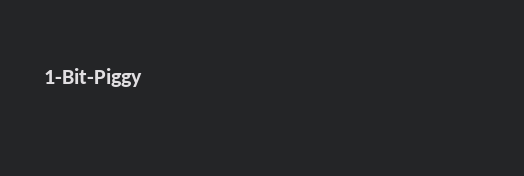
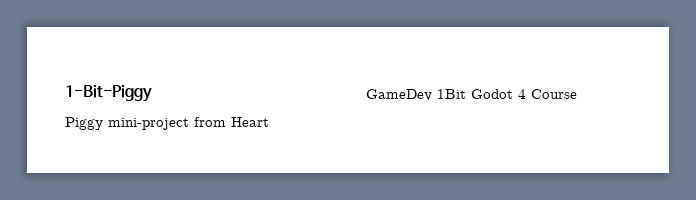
+ Piggy mini-project from Heart GameDev 1Bit Godot 4 Course

